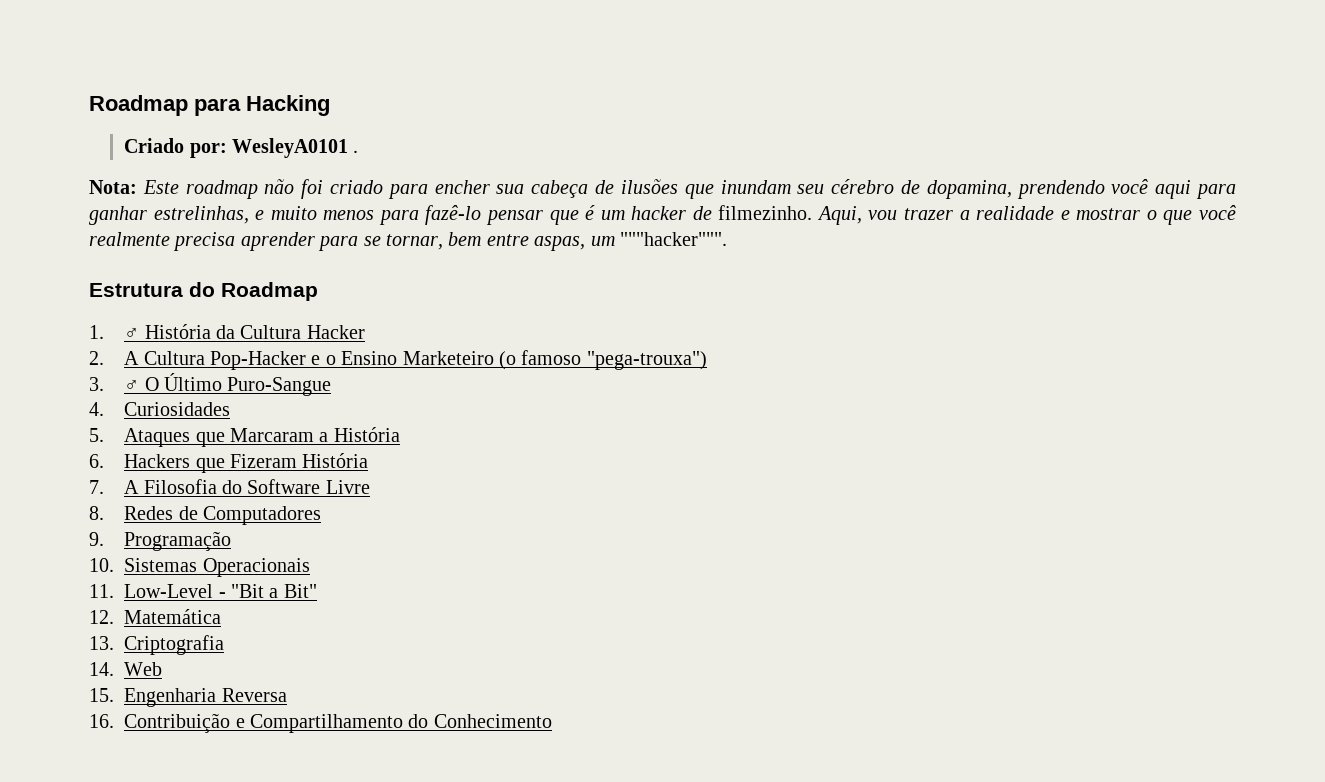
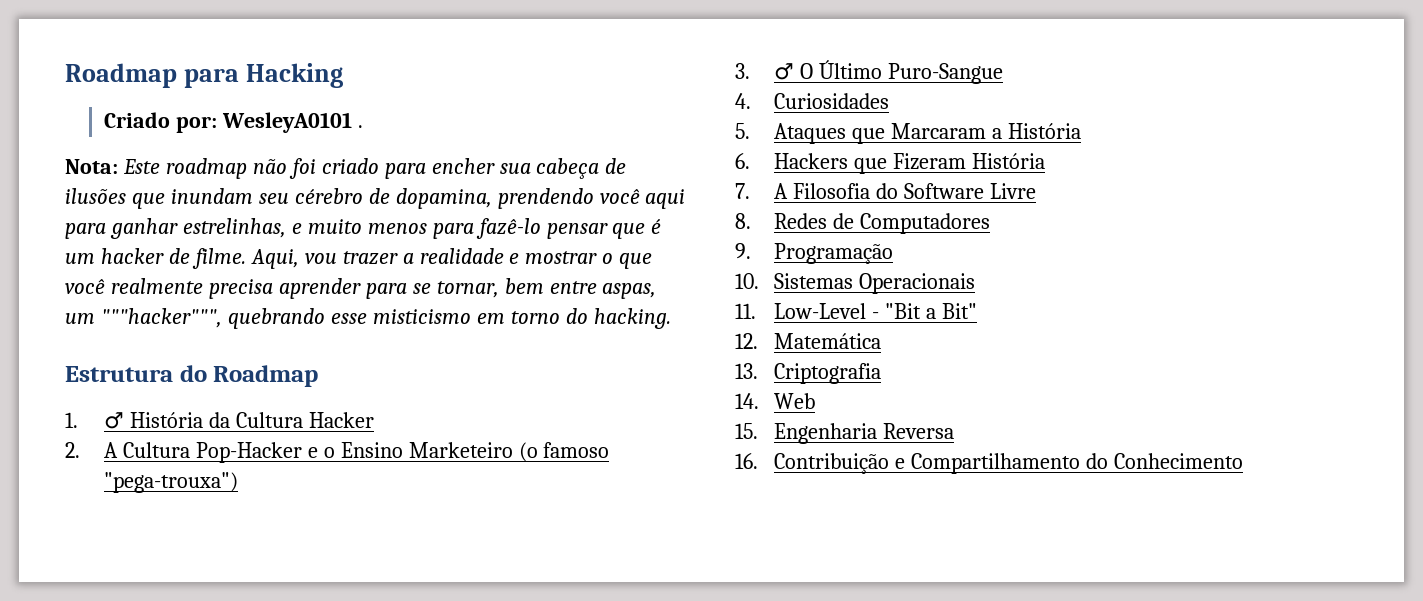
- Nota: Este roadmap não foi criado para encher sua cabeça de ilusões que inundam seu cérebro de dopamina, prendendo você aqui para ganhar estrelinhas, e muito menos para fazê-lo pensar que é um hacker de filmezinho.
+ Nota: Este roadmap não foi criado para encher sua cabeça de ilusões que inundam seu cérebro de dopamina, prendendo você aqui para ganhar estrelinhas, e muito menos para fazê-lo pensar que é um hacker de filme.
- Aqui, vou trazer a realidade e mostrar o que você realmente precisa aprender para se tornar, bem entre aspas, um """hacker""".
+ Aqui, vou trazer a realidade e mostrar o que você realmente precisa aprender para se tornar, bem entre aspas, um """hacker""", quebrando esse misticismo em torno do hacking.

